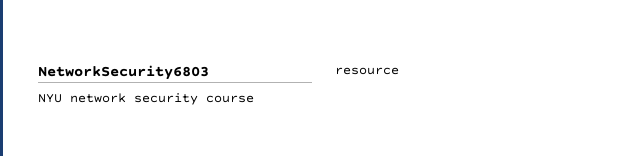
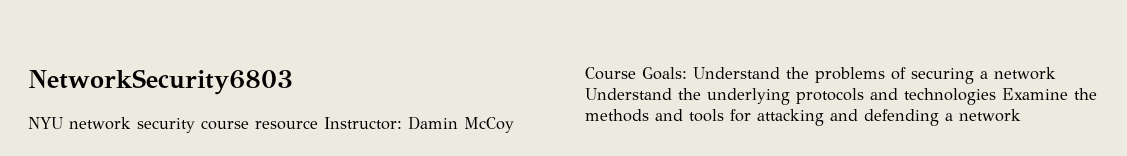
- NYU network security course resource
+ NYU network security course resource Instructor: Damin McCoy Course Goals: Understand the problems of securing a network Understand the underlying protocols and technologies Examine the methods and tools for attacking and defending a network

